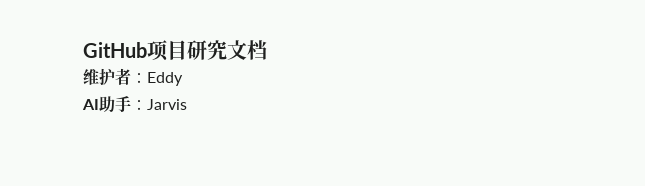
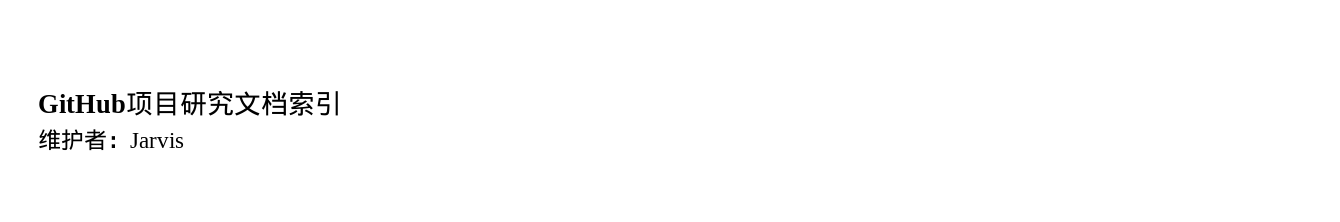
- GitHub项目研究文档
+ GitHub项目研究文档索引
- 维护者：Eddy
- AI助手：Jarvis
+ 维护者：Jarvis

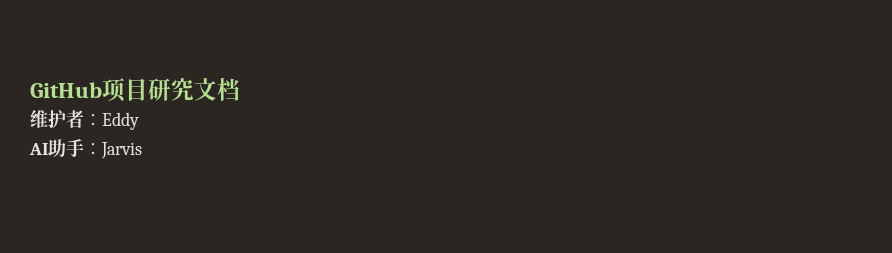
- GitHub项目研究文档索引
+ GitHub项目研究文档
- 维护者：Jarvis
+ 维护者：Eddy
+ AI助手：Jarvis

